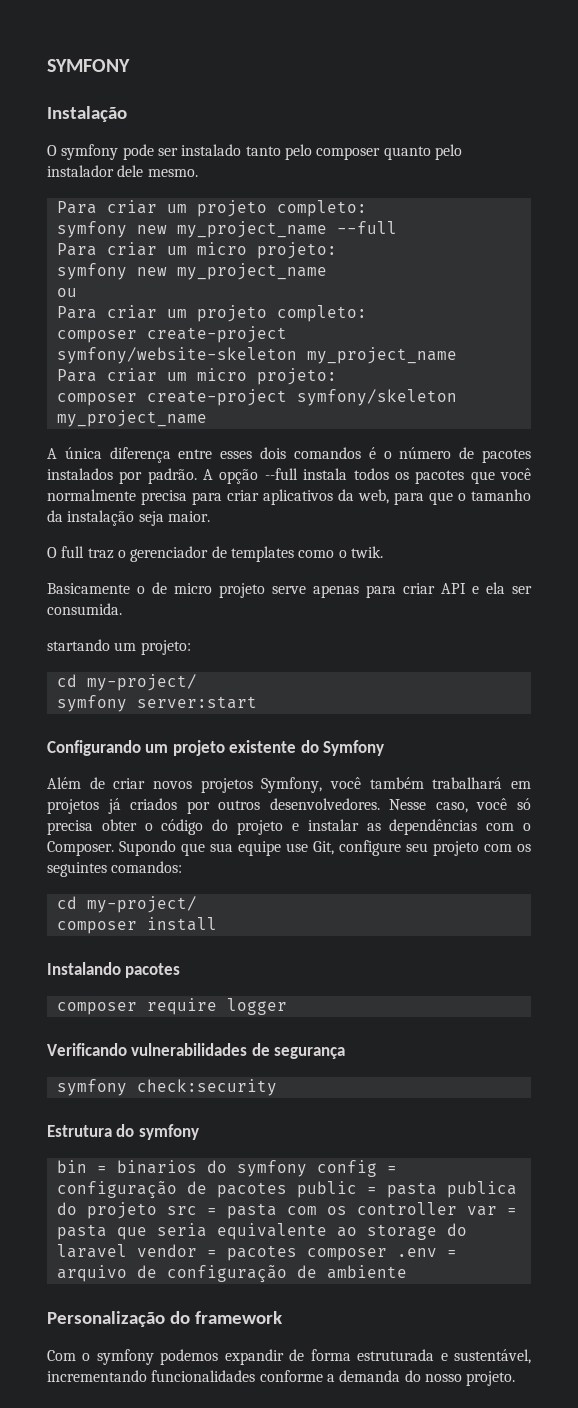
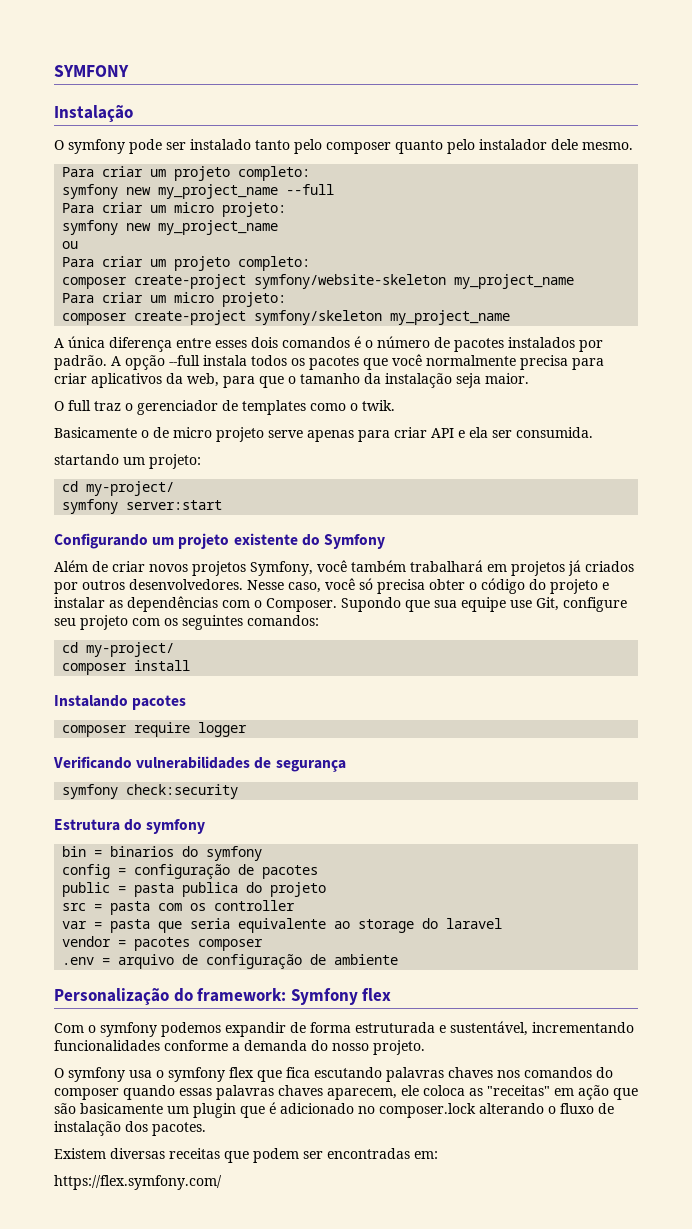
- bin = binarios do symfony config = configuração de pacotes public = pasta publica do projeto src = pasta com os controller var = pasta que seria equivalente ao storage do laravel vendor = pacotes composer .env = arquivo de configuração de ambiente
+ bin = binarios do symfony
+ config = configuração de pacotes
+ public = pasta publica do projeto
+ src = pasta com os controller
+ var = pasta que seria equivalente ao storage do laravel
+ vendor = pacotes composer
+ .env = arquivo de configuração de ambiente
- Personalização do framework
+ Personalização do framework: Symfony flex
+ O symfony usa o symfony flex que fica escutando palavras chaves nos comandos do composer quando essas palavras chaves aparecem, ele coloca as "receitas" em ação que são basicamente um plugin que é adicionado no composer.lock alterando o fluxo de instalação dos pacotes.
+ Existem diversas receitas que podem ser encontradas em:
+ https://flex.symfony.com/

